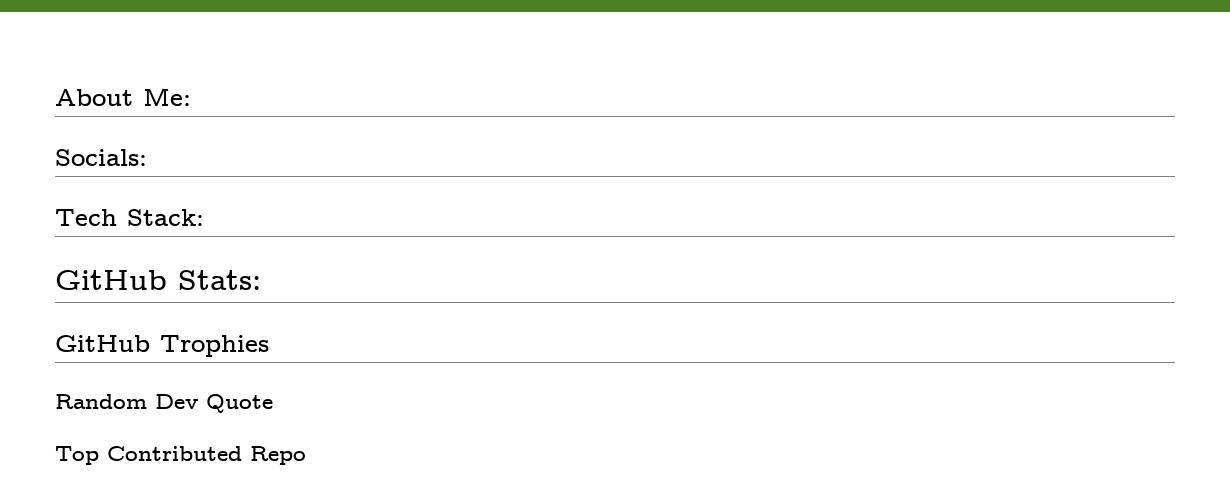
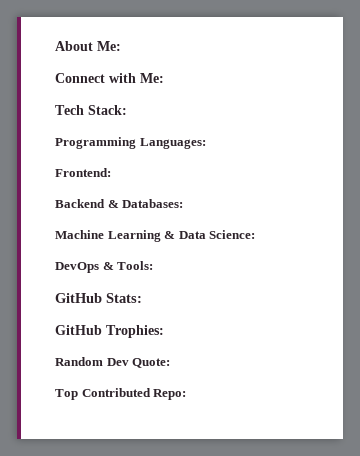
- Socials:
+ Connect with Me:
+ Programming Languages:
+ Frontend:
+ Backend & Databases:
+ Machine Learning & Data Science:
+ DevOps & Tools:
- GitHub Trophies
+ GitHub Trophies:
- Random Dev Quote
+ Random Dev Quote:
- Top Contributed Repo
+ Top Contributed Repo:

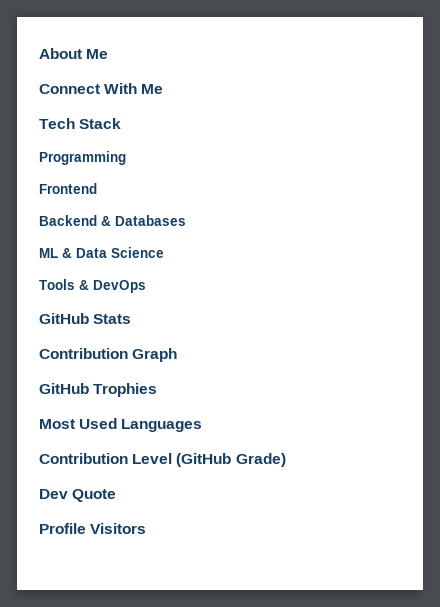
- About Me:
+ About Me
- Connect with Me:
+ Connect With Me
- Tech Stack:
+ Tech Stack
- Programming Languages:
- Frontend:
+ Programming
+ Frontend
- Backend & Databases:
- Machine Learning & Data Science:
- DevOps & Tools:
- GitHub Stats:
- GitHub Trophies:
- Random Dev Quote:
- Top Contributed Repo:
+ Backend & Databases
+ ML & Data Science
+ Tools & DevOps
+ GitHub Stats
+ Contribution Graph
+ GitHub Trophies
+ Most Used Languages
+ Contribution Level (GitHub Grade)
+ Dev Quote
+ Profile Visitors

